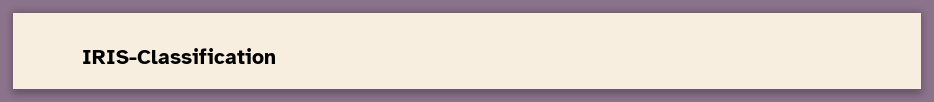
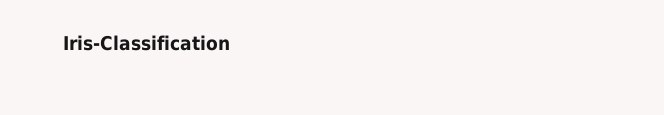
- IRIS-Classification
+ Iris-Classification

